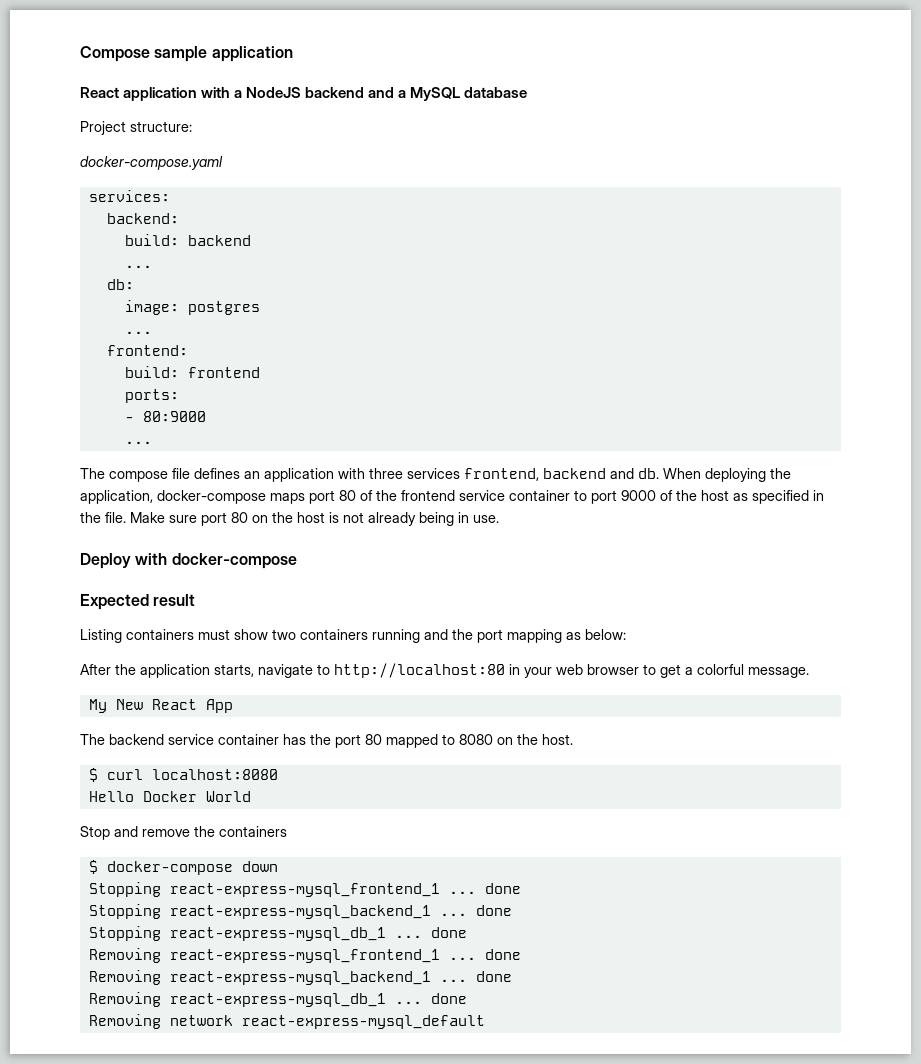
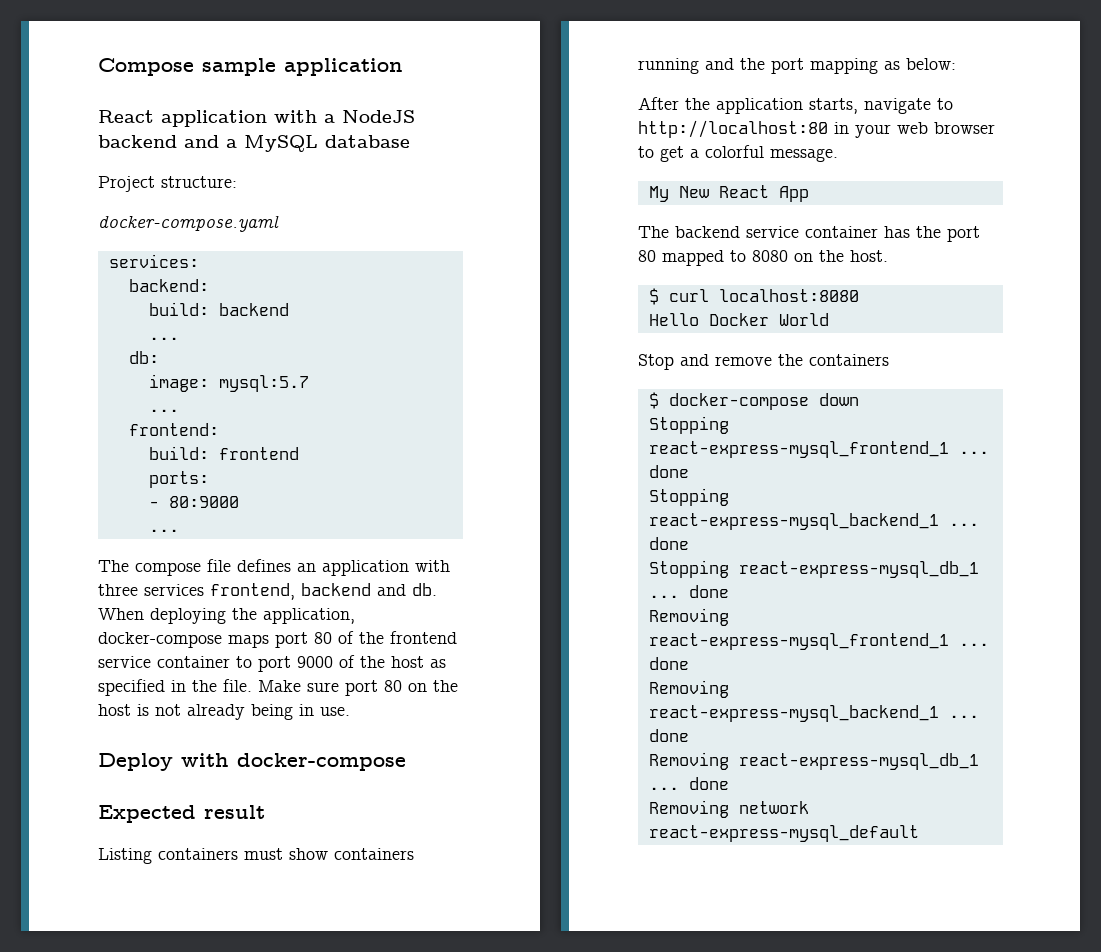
- image: postgres
+ image: mysql:5.7
- Listing containers must show two containers running and the port mapping as below:
+ Listing containers must show containers running and the port mapping as below:

